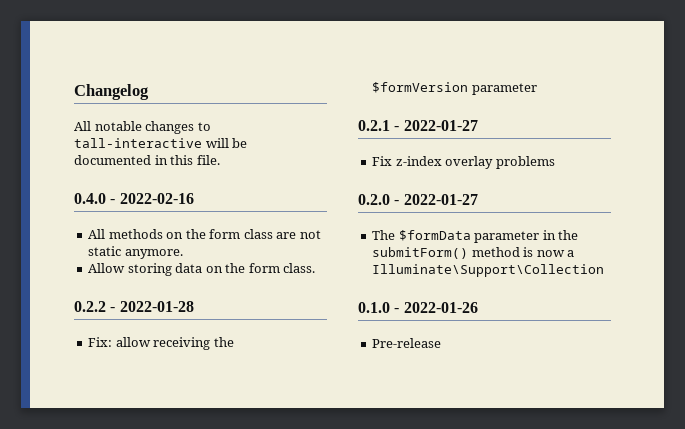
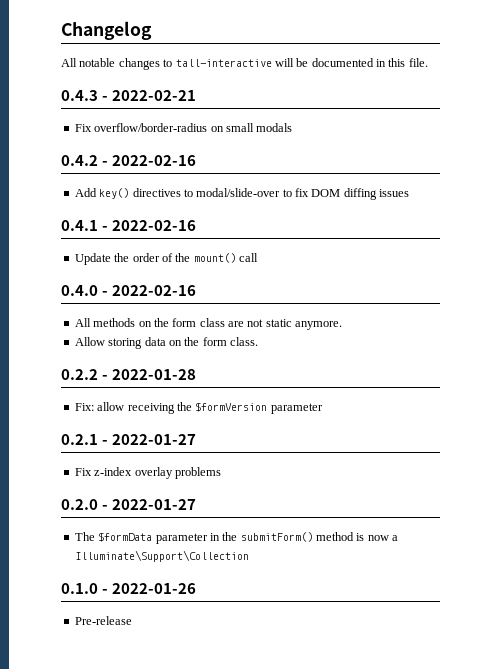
+ 0.4.3 - 2022-02-21
+ Fix overflow/border-radius on small modals
+ 0.4.2 - 2022-02-16
+ Add key() directives to modal/slide-over to fix DOM diffing issues
+ 0.4.1 - 2022-02-16
+ Update the order of the mount() call

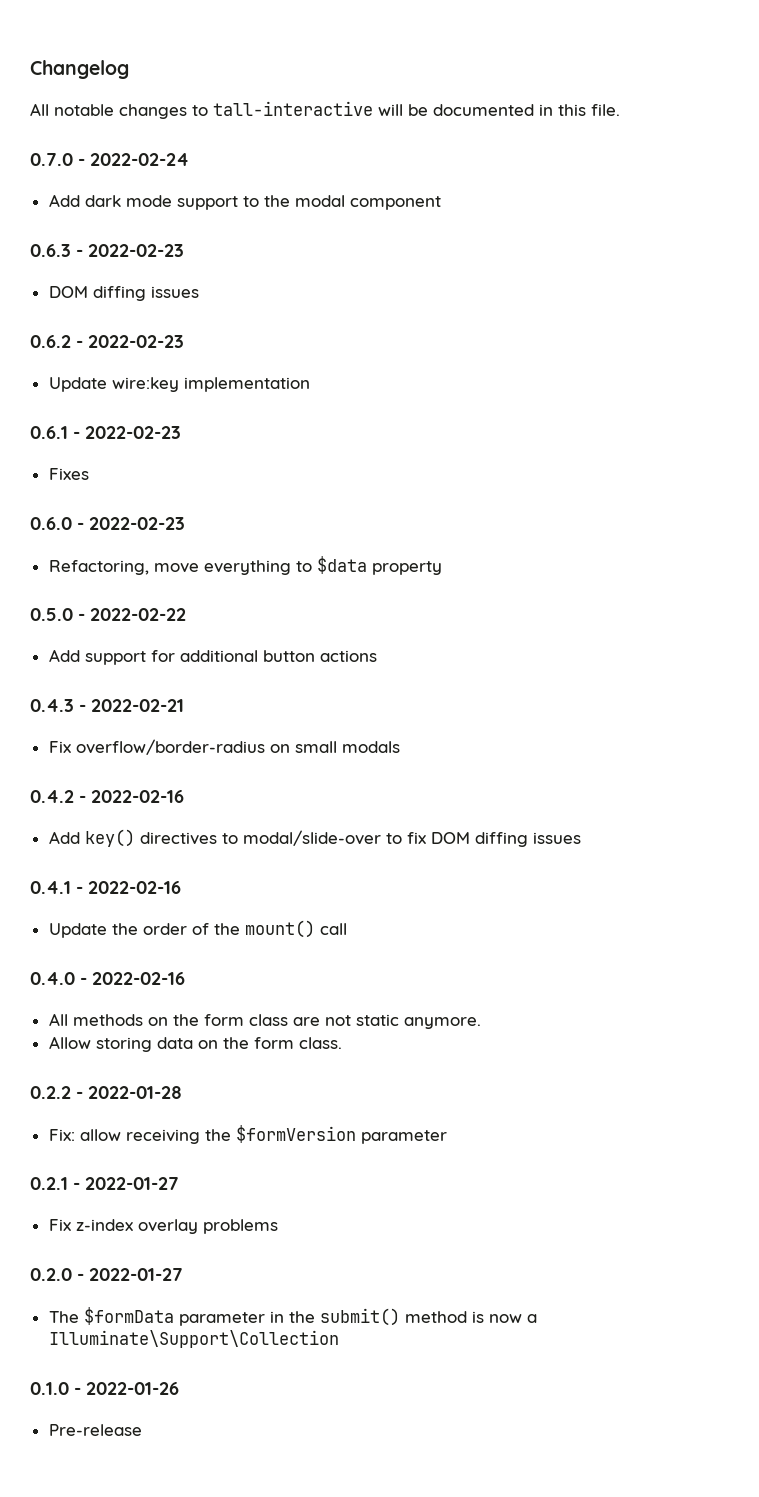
+ 0.7.0 - 2022-02-24
+ Add dark mode support to the modal component
+ 0.6.3 - 2022-02-23
+ DOM diffing issues
+ 0.6.2 - 2022-02-23
+ Update wire:key implementation
+ 0.6.1 - 2022-02-23
+ Fixes
+ 0.6.0 - 2022-02-23
+ Refactoring, move everything to $data property
+ 0.5.0 - 2022-02-22
+ Add support for additional button actions
- The $formData parameter in the submitForm() method is now a Illuminate\Support\Collection
+ The $formData parameter in the submit() method is now a Illuminate\Support\Collection

